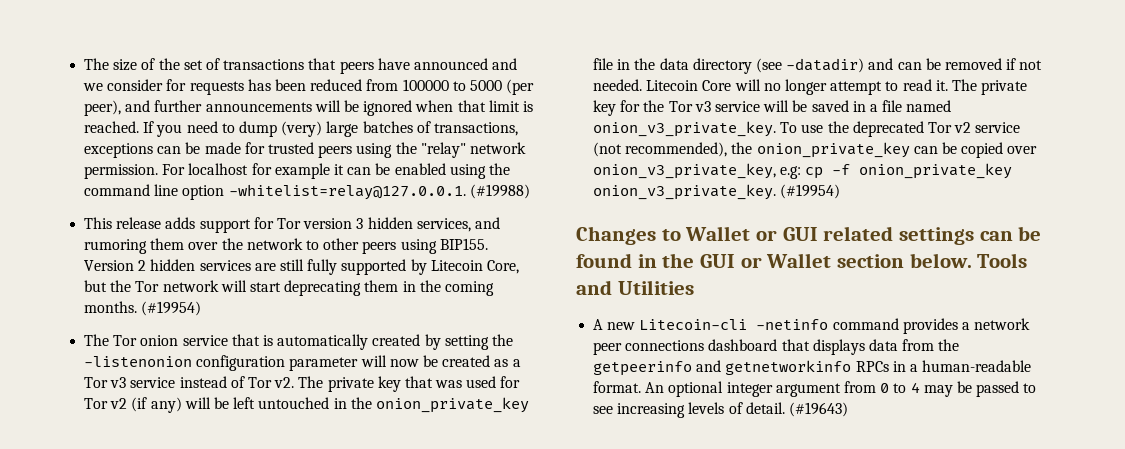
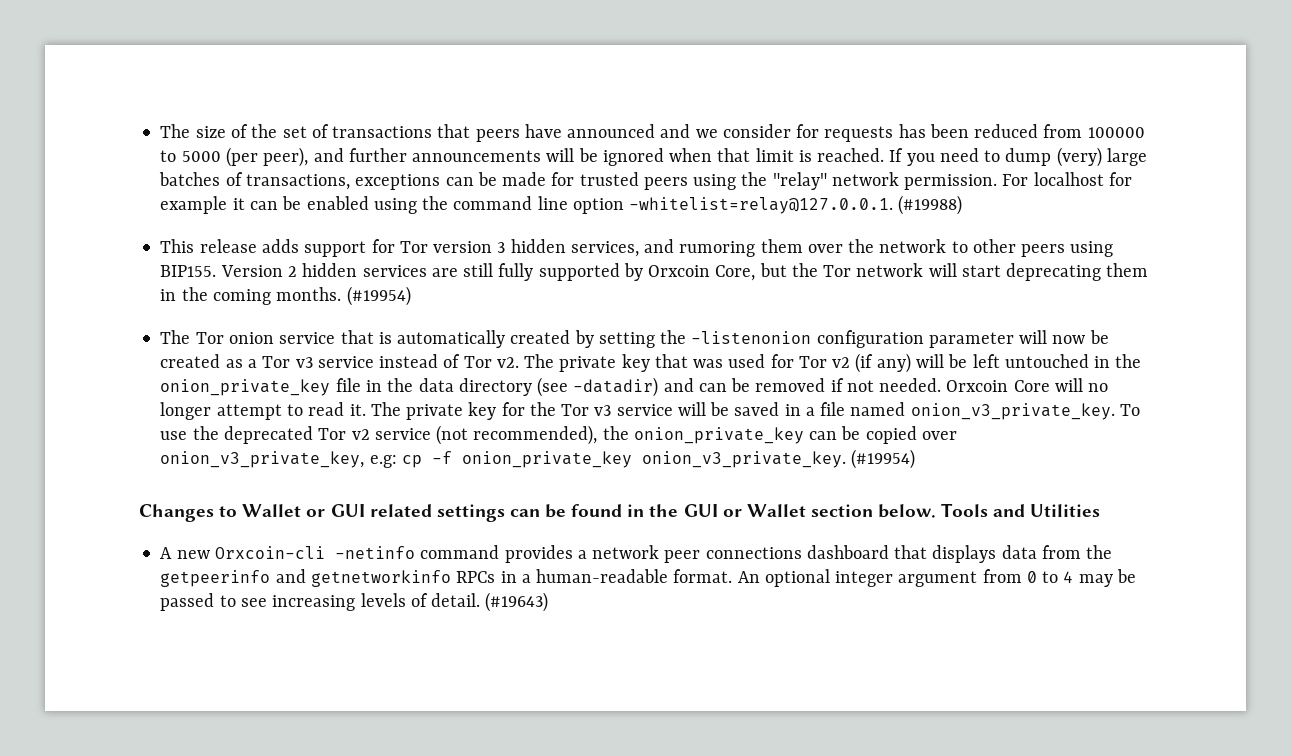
- Version 2 hidden services are still fully supported by Litecoin Core, but the Tor network will start deprecating them in the coming months.
+ Version 2 hidden services are still fully supported by Orxcoin Core, but the Tor network will start deprecating them in the coming months.
- Litecoin Core will no longer attempt to read it.
+ Orxcoin Core will no longer attempt to read it.
- A new Litecoin-cli -netinfo command provides a network peer connections dashboard that displays data from the getpeerinfo and getnetworkinfo RPCs in a human-readable format.
+ A new Orxcoin-cli -netinfo command provides a network peer connections dashboard that displays data from the getpeerinfo and getnetworkinfo RPCs in a human-readable format.

